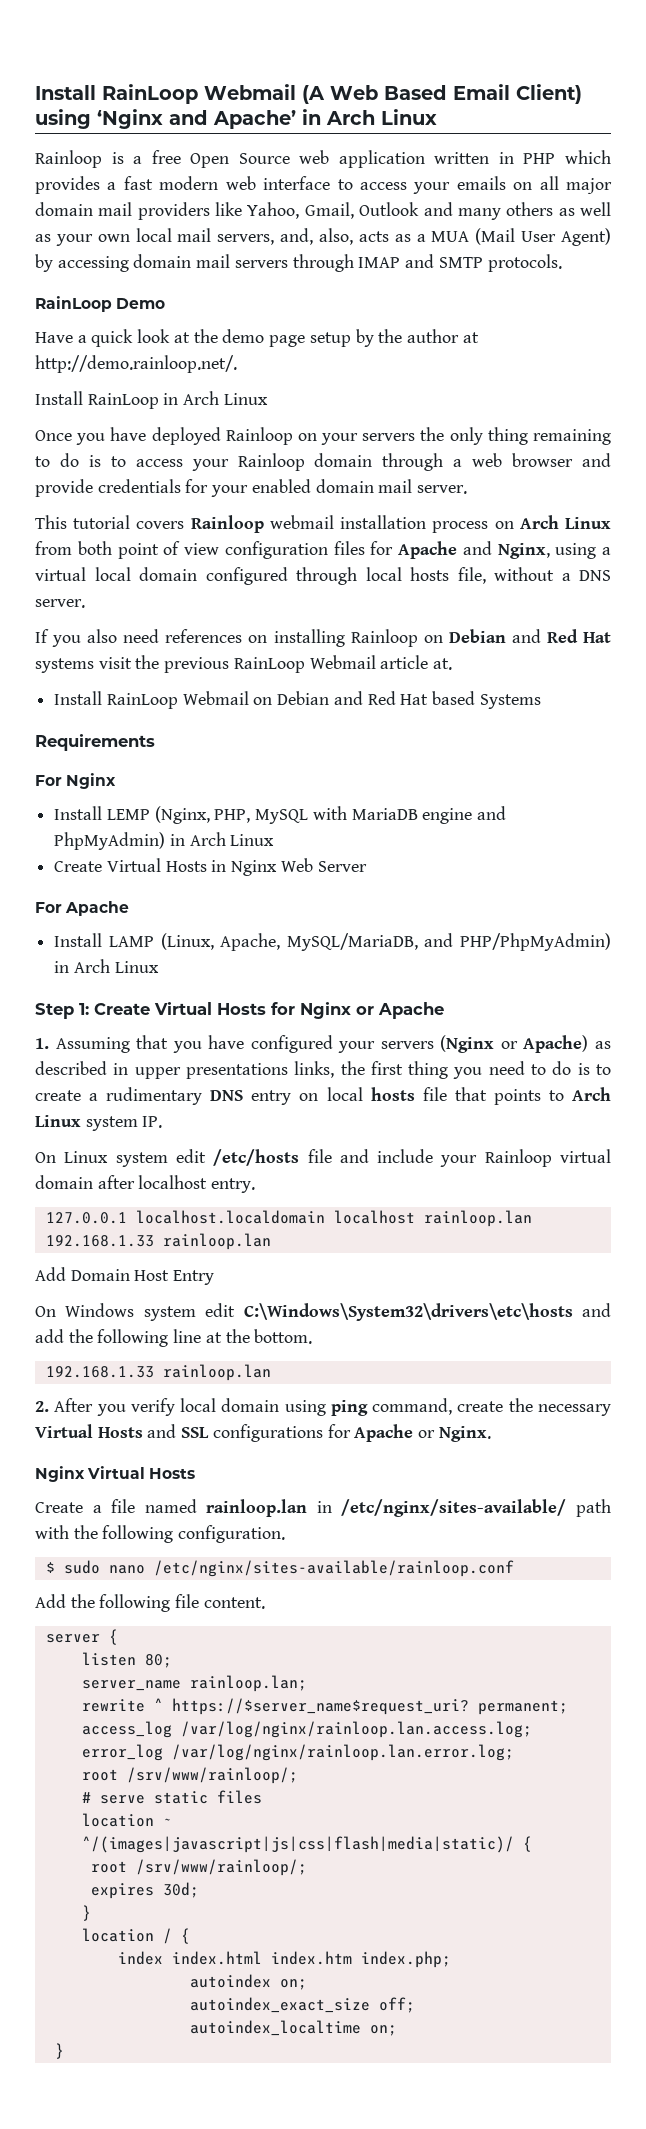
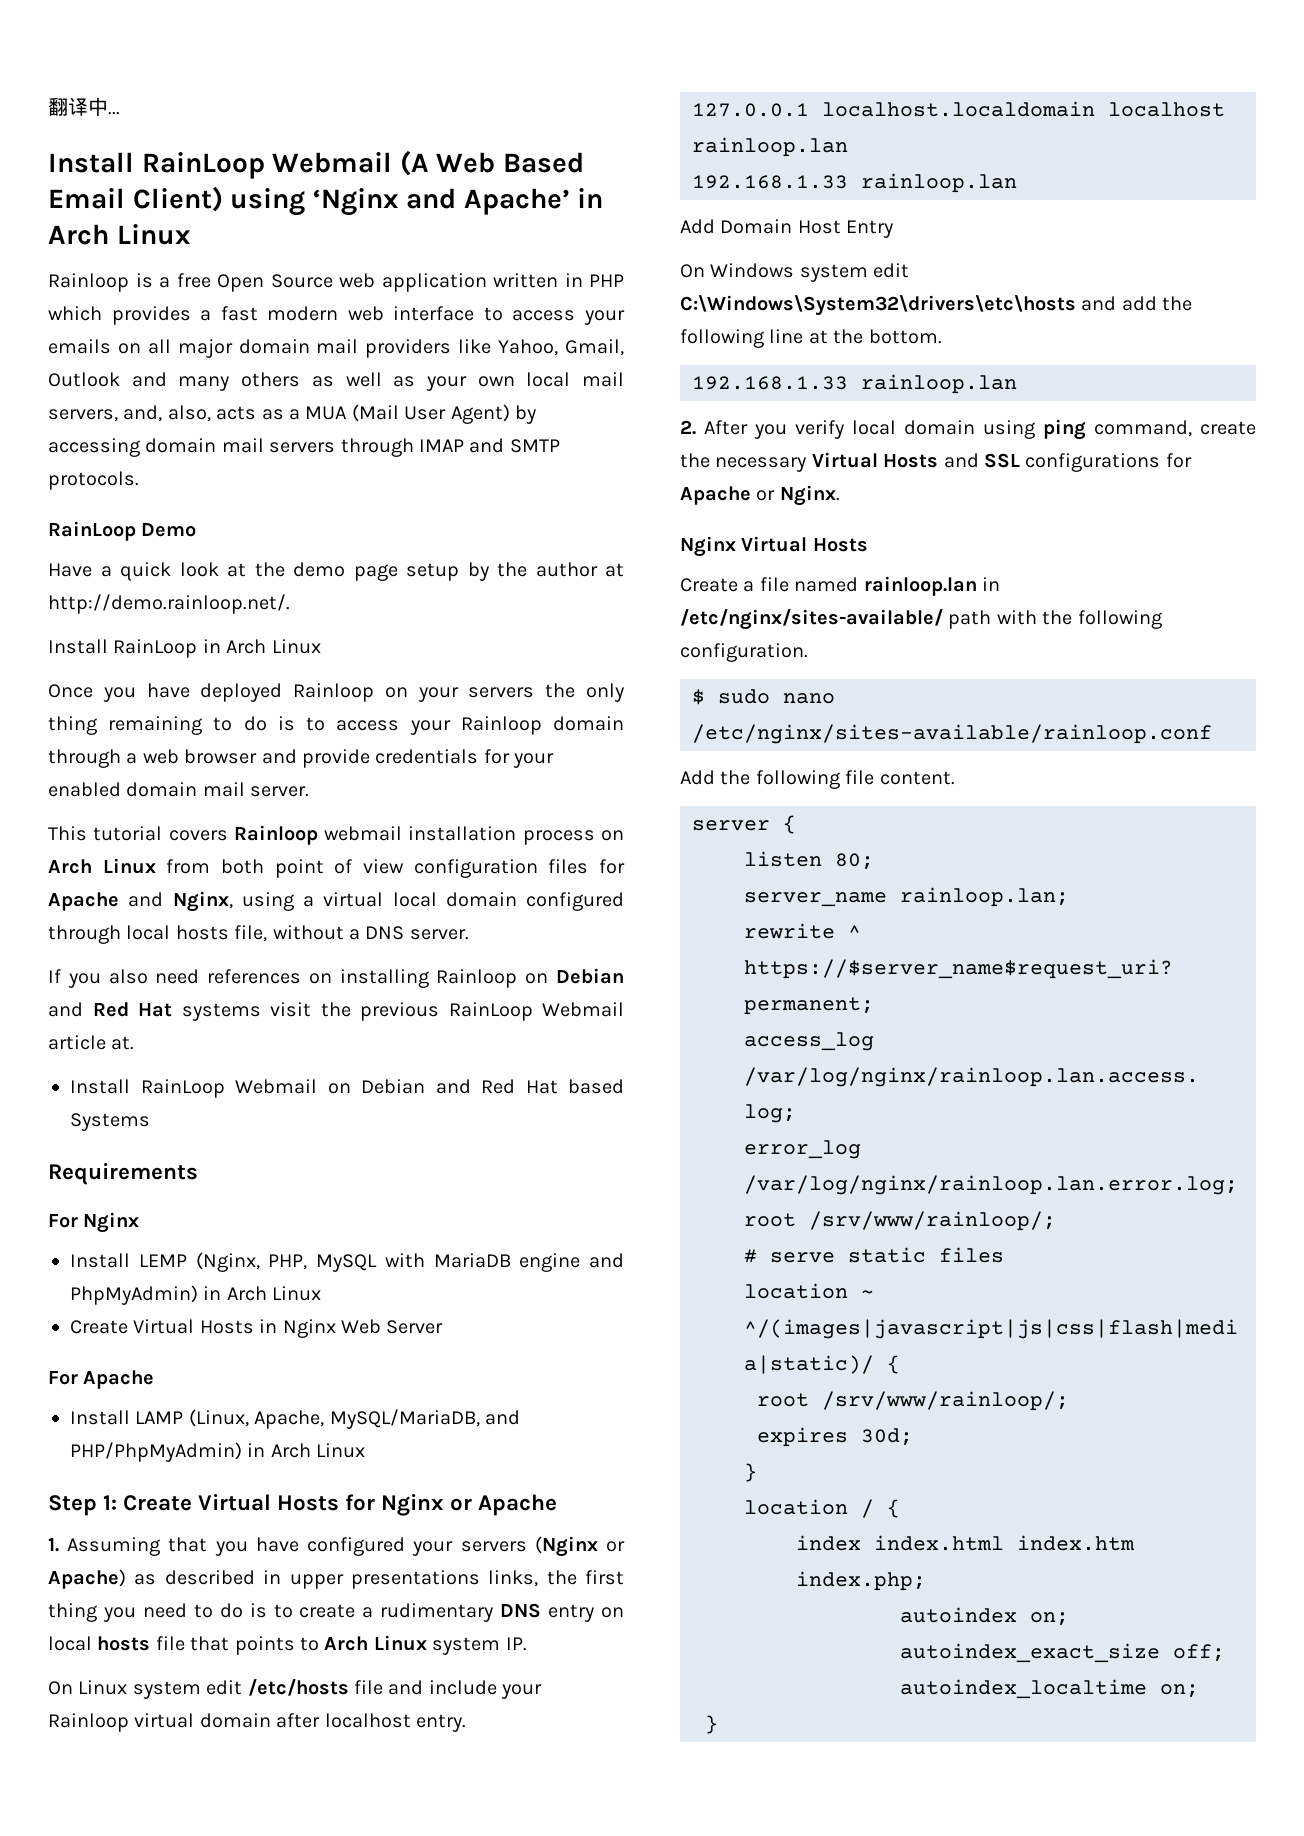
+ 翻译中...

